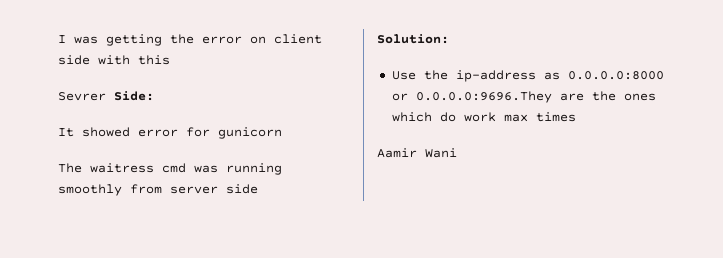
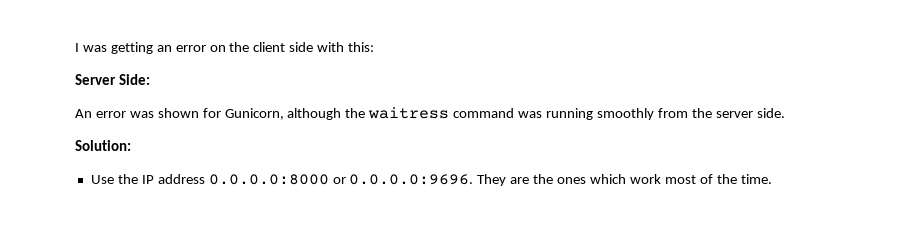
- I was getting the error on client side with this
- Sevrer Side:
+ I was getting an error on the client side with this:
+ Server Side:
- It showed error for gunicorn
- The waitress cmd was running smoothly from server side
+ An error was shown for Gunicorn, although the waitress command was running smoothly from the server side.
- Use the ip-address as 0.0.0.0:8000 or 0.0.0.0:9696.They are the ones which do work max times
- Aamir Wani
+ Use the IP address 0.0.0.0:8000 or 0.0.0.0:9696. They are the ones which work most of the time.

